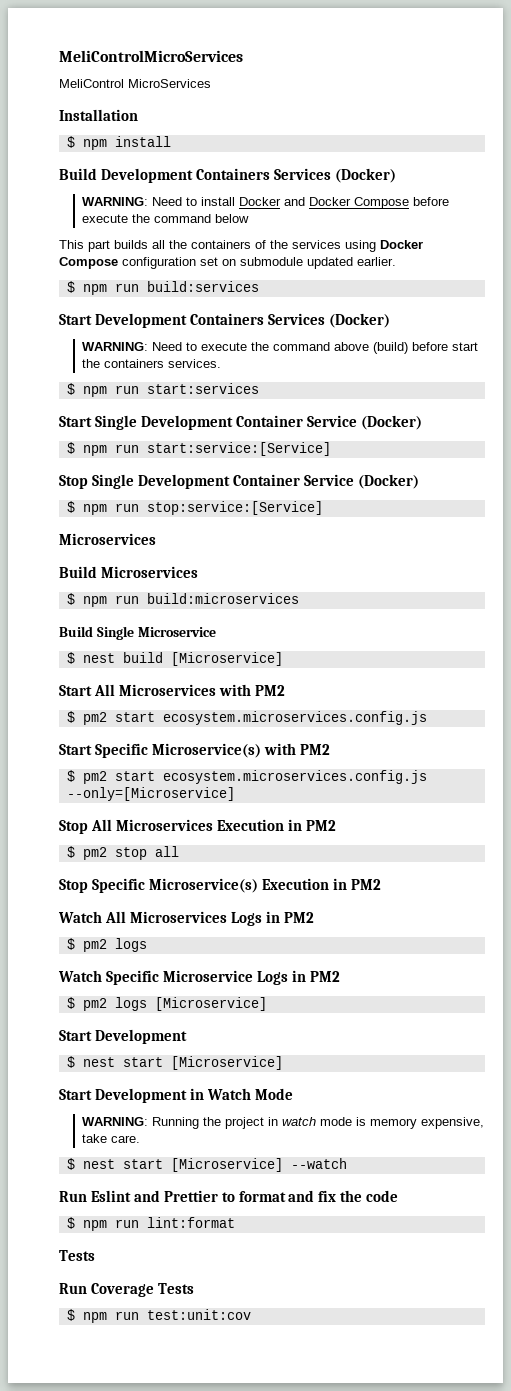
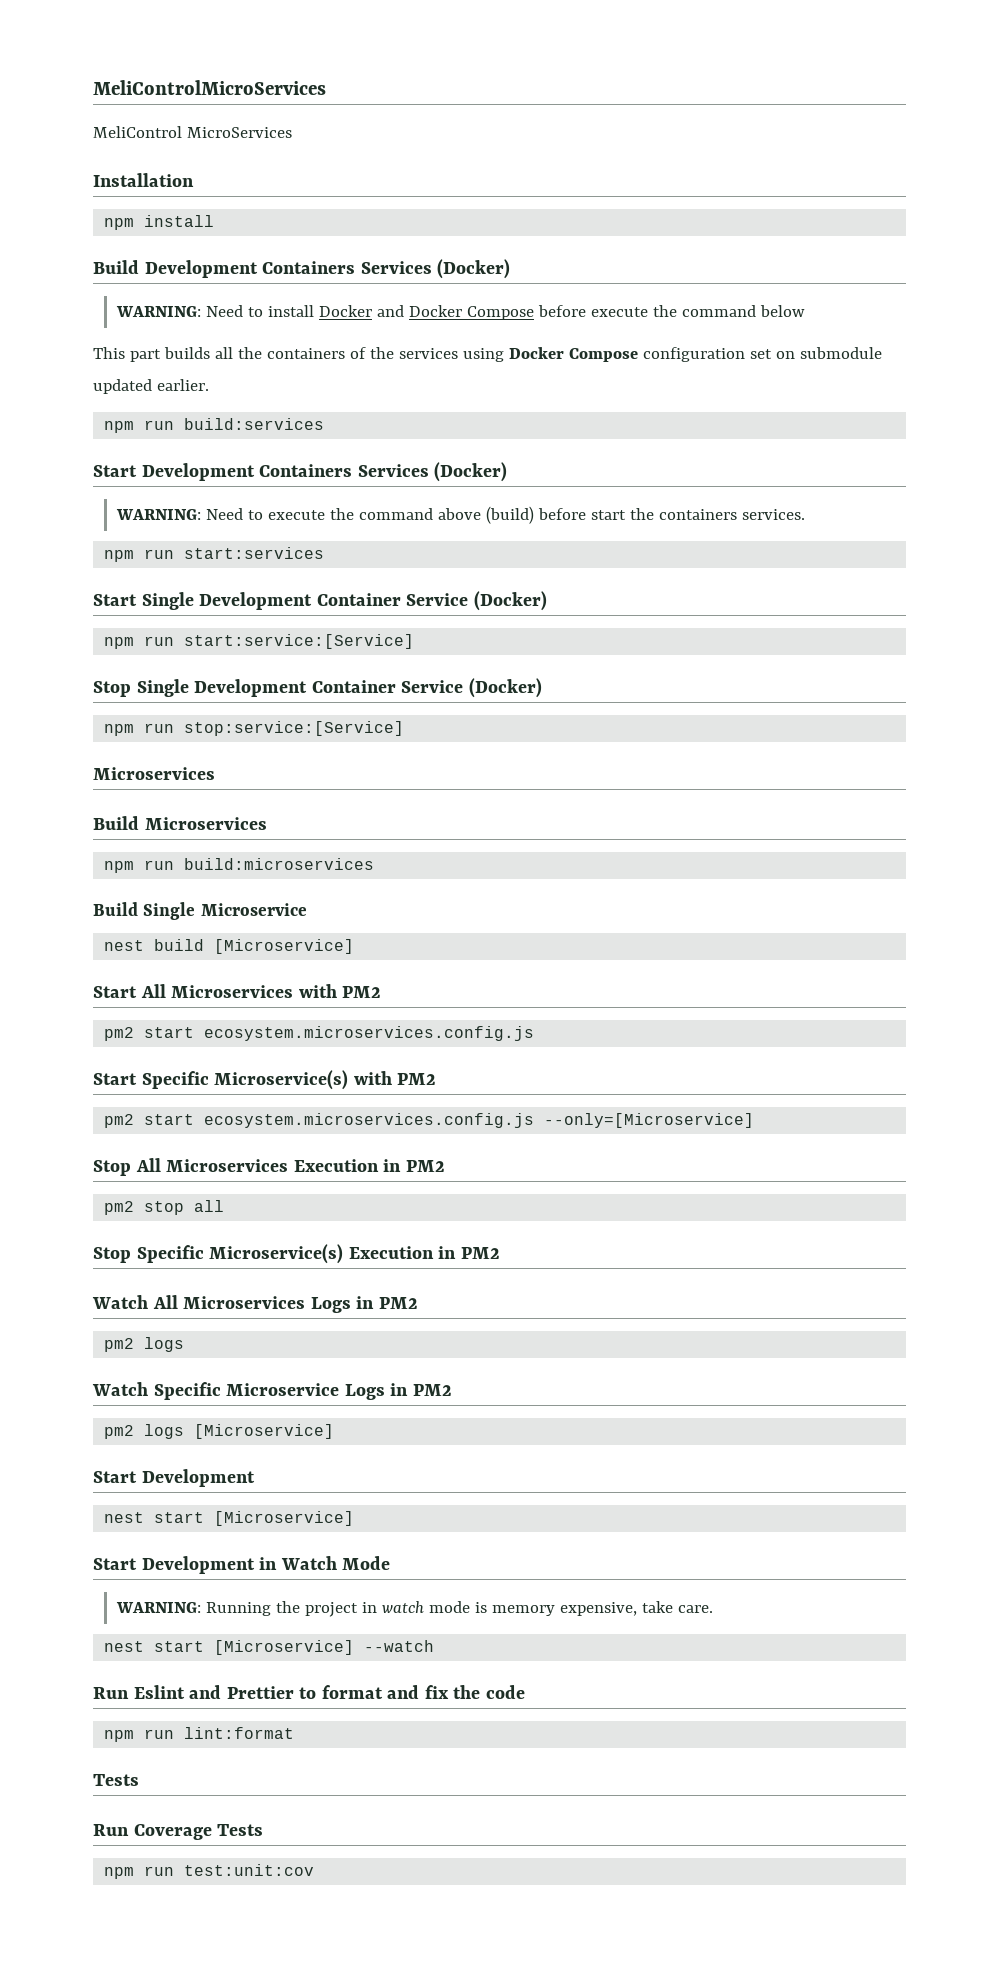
- $ npm install
+ npm install
- $ npm run build:services
+ npm run build:services
- $ npm run start:services
+ npm run start:services
- $ npm run start:service:[Service]
+ npm run start:service:[Service]
- $ npm run stop:service:[Service]
+ npm run stop:service:[Service]
- $ npm run build:microservices
+ npm run build:microservices
- $ nest build [Microservice]
+ nest build [Microservice]
  Start All Microservices with PM2
- $ pm2 start ecosystem.microservices.config.js
+ pm2 start ecosystem.microservices.config.js
- $ pm2 start ecosystem.microservices.config.js --only=[Microservice]
+ pm2 start ecosystem.microservices.config.js --only=[Microservice]
- $ pm2 stop all
+ pm2 stop all
  Watch All Microservices Logs in PM2
- $ pm2 logs
+ pm2 logs
- $ pm2 logs [Microservice]
+ pm2 logs [Microservice]
  Start Development
- $ nest start [Microservice]
+ nest start [Microservice]
- $ nest start [Microservice] --watch
+ nest start [Microservice] --watch
- $ npm run lint:format
+ npm run lint:format
- $ npm run test:unit:cov
+ npm run test:unit:cov

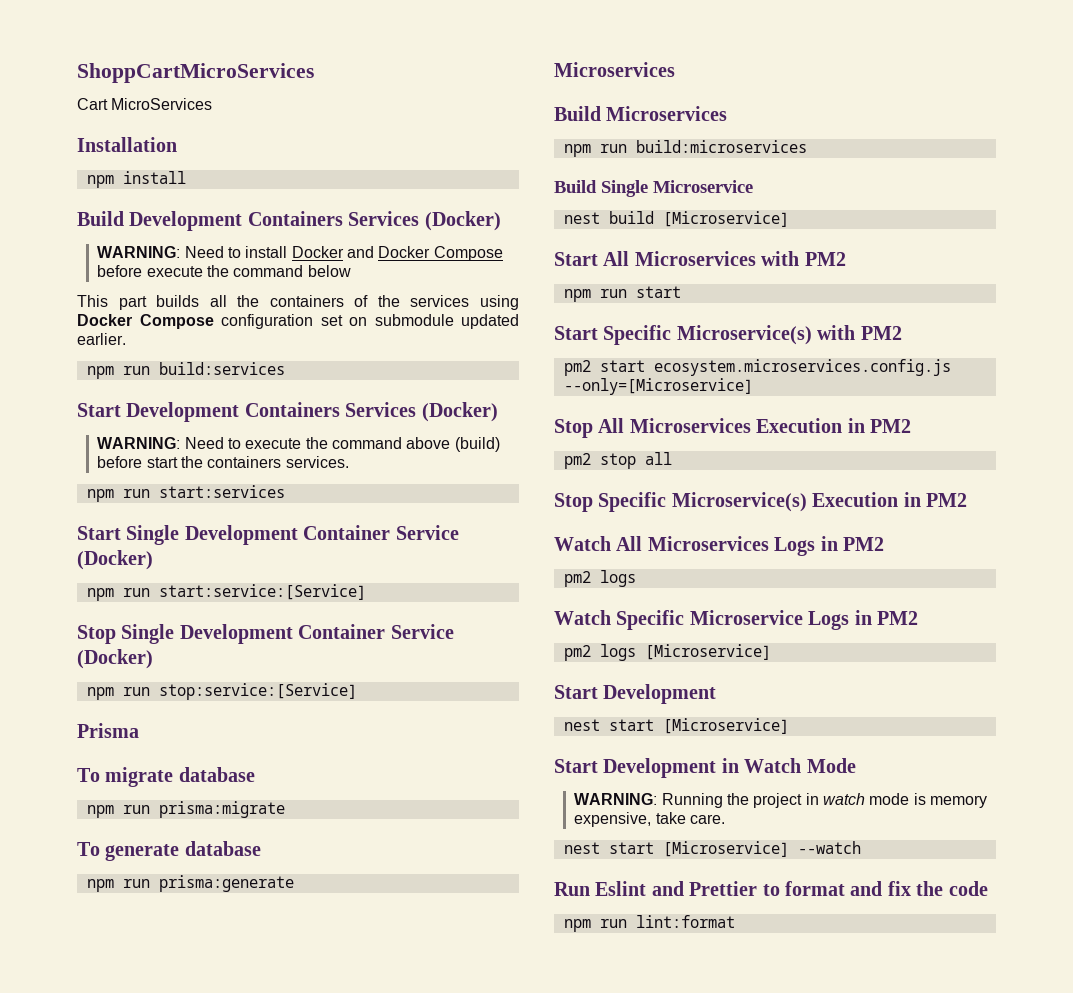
- MeliControlMicroServices
- MeliControl MicroServices
+ ShoppCartMicroServices
+ Cart MicroServices
+ Prisma
+ To migrate database
+ npm run prisma:migrate
+ To generate database
+ npm run prisma:generate
  Start All Microservices with PM2
- pm2 start ecosystem.microservices.config.js
+ npm run start
  npm run lint:format
- Tests
- Run Coverage Tests
- npm run test:unit:cov

